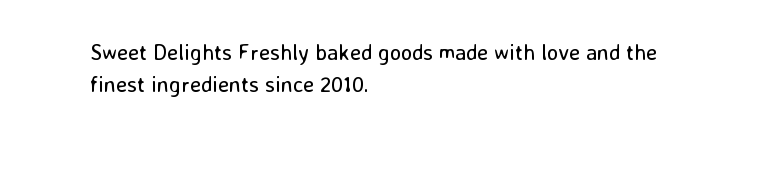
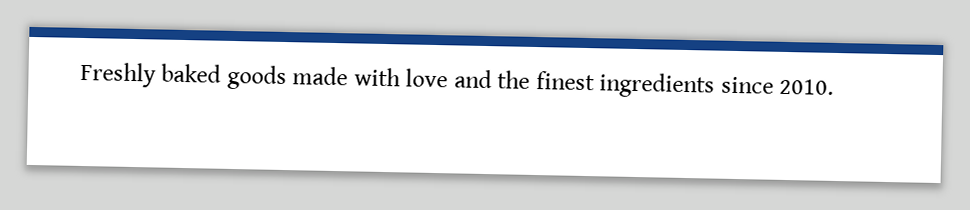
- Sweet Delights Freshly baked goods made with love and the finest ingredients since 2010.
+ Freshly baked goods made with love and the finest ingredients since 2010.

